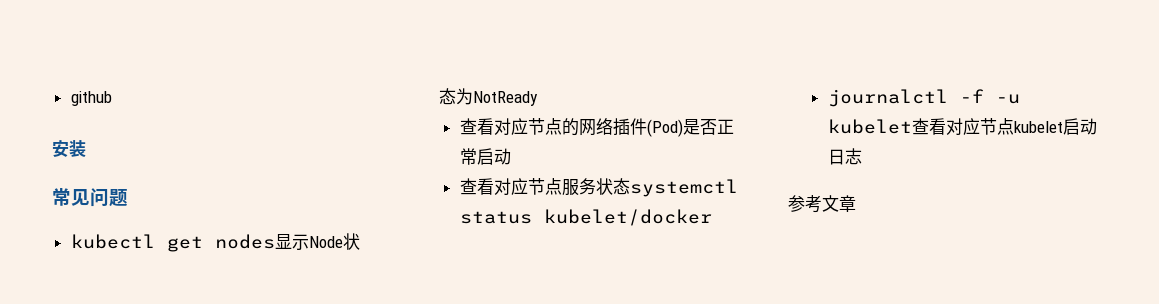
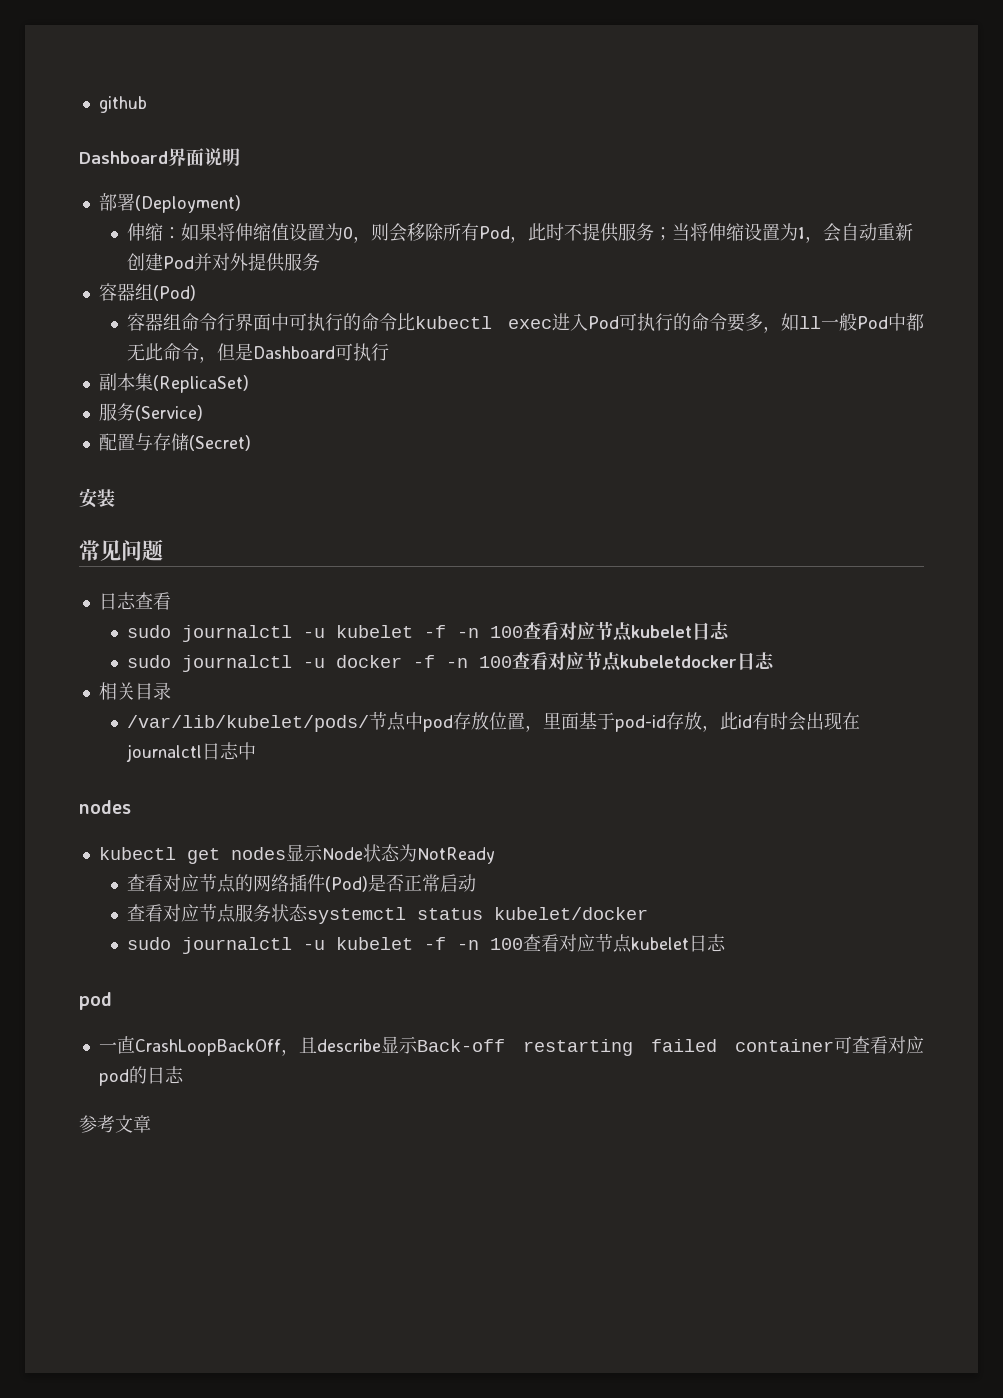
+ Dashboard界面说明
+ 部署(Deployment)
+ 伸缩：如果将伸缩值设置为0，则会移除所有Pod，此时不提供服务；当将伸缩设置为1，会自动重新创建Pod并对外提供服务
+ 容器组(Pod)
+ 容器组命令行界面中可执行的命令比kubectl exec进入Pod可执行的命令要多，如ll一般Pod中都无此命令，但是Dashboard可执行
+ 副本集(ReplicaSet)
+ 服务(Service)
+ 配置与存储(Secret)
  安装
  常见问题
+ 日志查看
+ sudo journalctl -u kubelet -f -n 100查看对应节点kubelet日志
+ sudo journalctl -u docker -f -n 100查看对应节点kubeletdocker日志
+ 相关目录
+ /var/lib/kubelet/pods/节点中pod存放位置，里面基于pod-id存放，此id有时会出现在journalctl日志中
+ nodes
  查看对应节点服务状态systemctl status kubelet/docker
- journalctl -f -u kubelet查看对应节点kubelet启动日志
+ sudo journalctl -u kubelet -f -n 100查看对应节点kubelet日志
+ pod
+ 一直CrashLoopBackOff，且describe显示Back-off restarting failed container可查看对应pod的日志

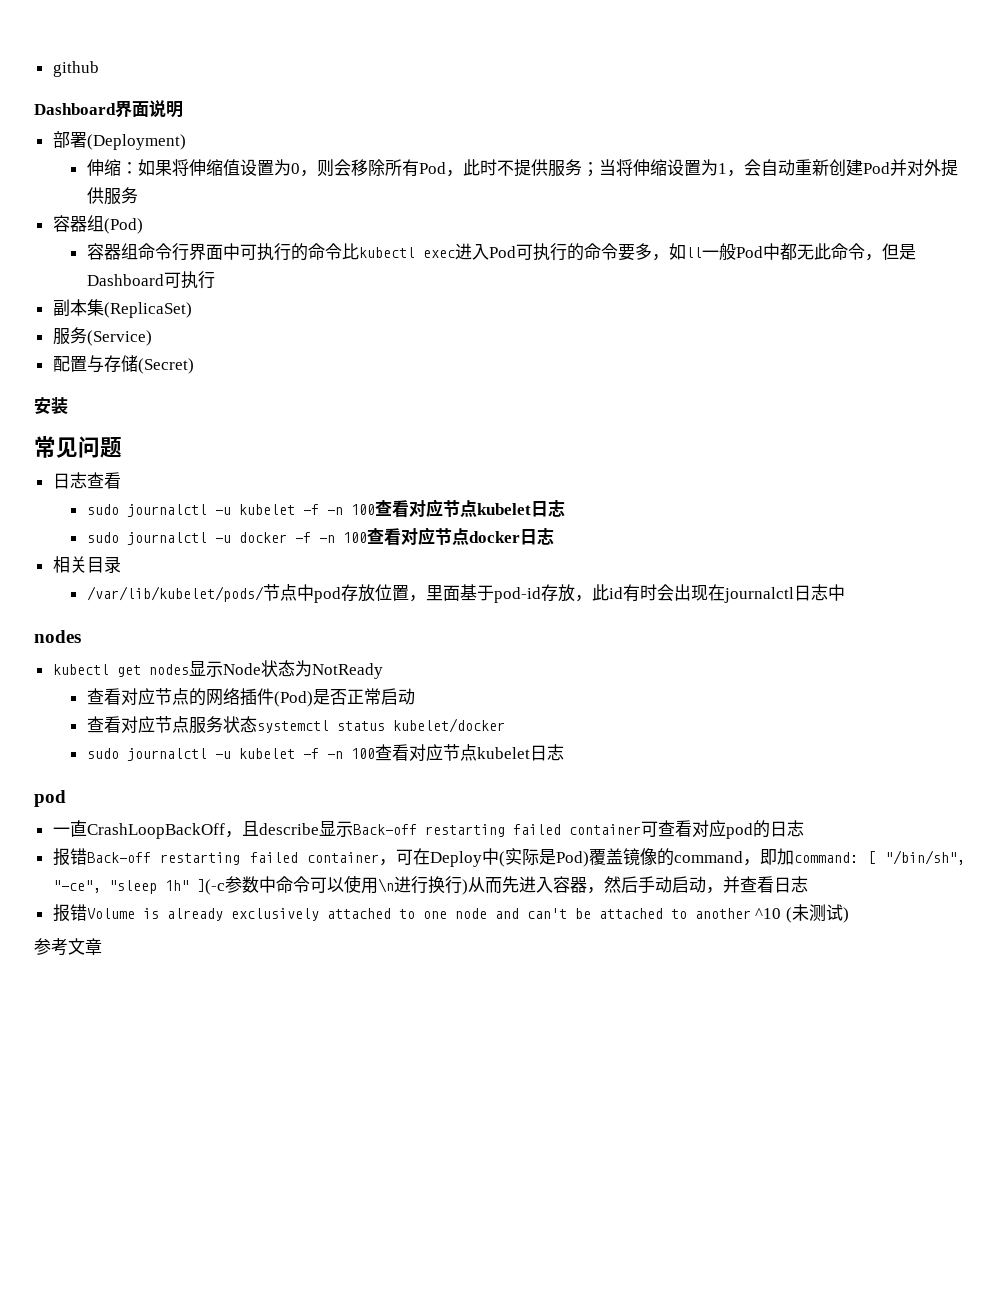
- sudo journalctl -u docker -f -n 100查看对应节点kubeletdocker日志
+ sudo journalctl -u docker -f -n 100查看对应节点docker日志
+ 报错Back-off restarting failed container，可在Deploy中(实际是Pod)覆盖镜像的command，即加command: [ "/bin/sh", "-ce", "sleep 1h" ](-c参数中命令可以使用\n进行换行)从而先进入容器，然后手动启动，并查看日志
+ 报错Volume is already exclusively attached to one node and can't be attached to another ^10 (未测试)

